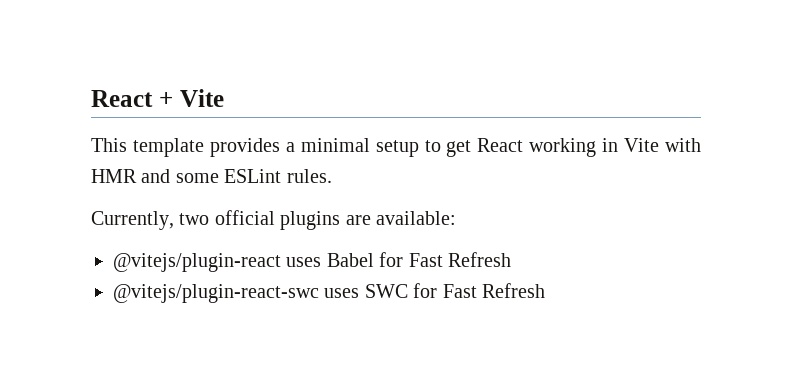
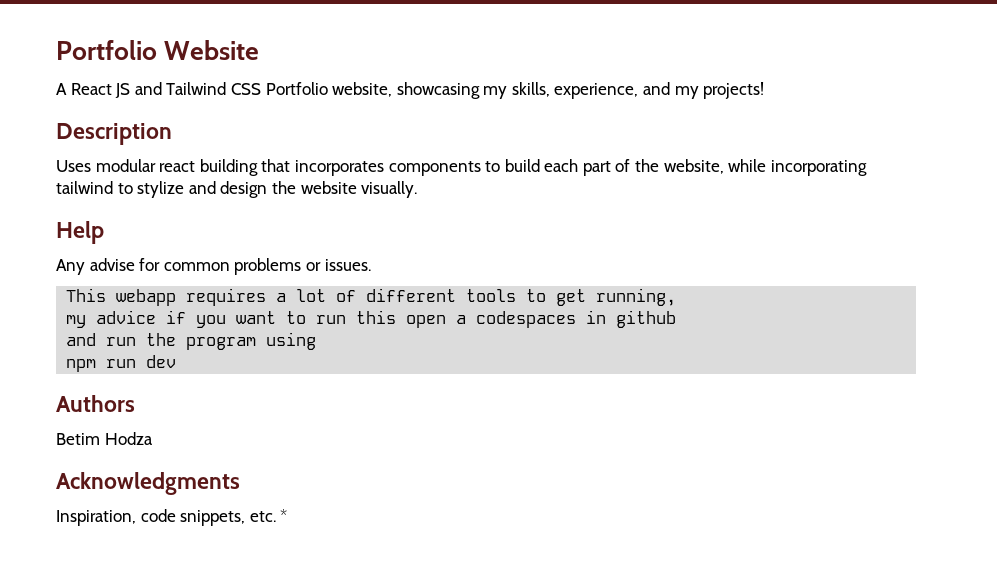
- React + Vite
- This template provides a minimal setup to get React working in Vite with HMR and some ESLint rules.
- Currently, two official plugins are available:
- @vitejs/plugin-react uses Babel for Fast Refresh
- @vitejs/plugin-react-swc uses SWC for Fast Refresh
+ Portfolio Website
+ A React JS and Tailwind CSS Portfolio website, showcasing my skills, experience, and my projects!
+ Description
+ Uses modular react building that incorporates components to build each part of the website, while incorporating tailwind to stylize and design the website visually.
+ Help
+ Any advise for common problems or issues.
+ This webapp requires a lot of different tools to get running,
+ my advice if you want to run this open a codespaces in github
+ and run the program using
+ npm run dev
+ Authors
+ Betim Hodza
+ Acknowledgments
+ Inspiration, code snippets, etc. *

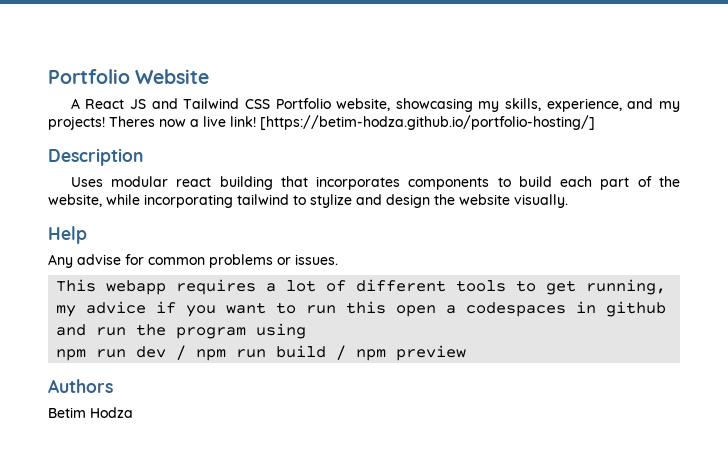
+ Theres now a live link! [https://betim-hodza.github.io/portfolio-hosting/]
- npm run dev
+ npm run dev / npm run build / npm preview
  Authors
  Betim Hodza
- Acknowledgments
- Inspiration, code snippets, etc. *

